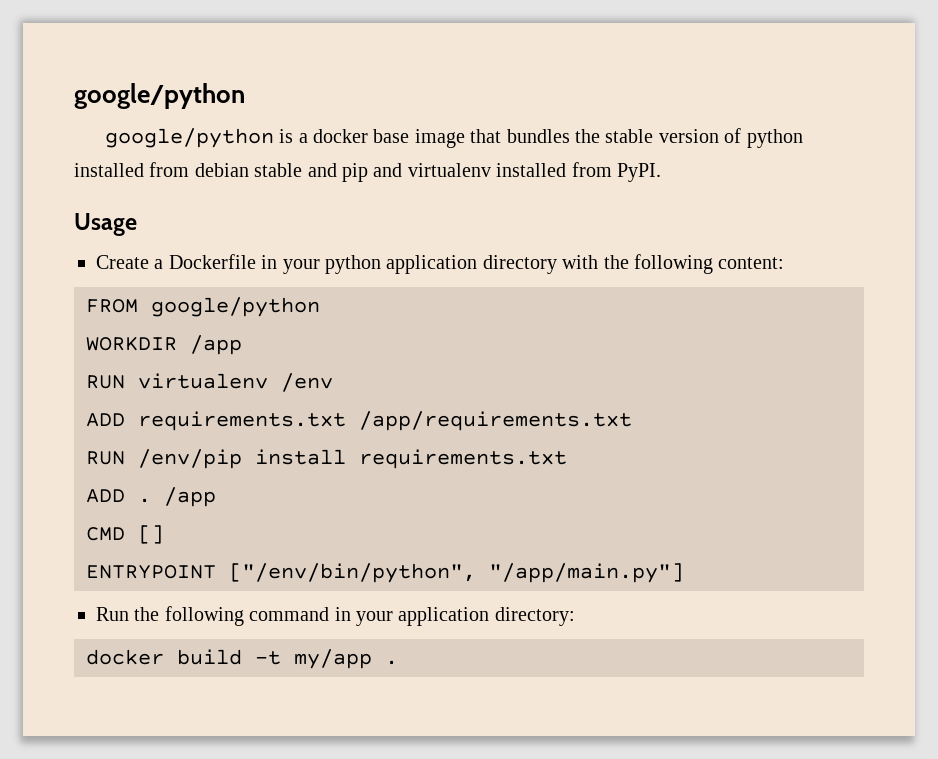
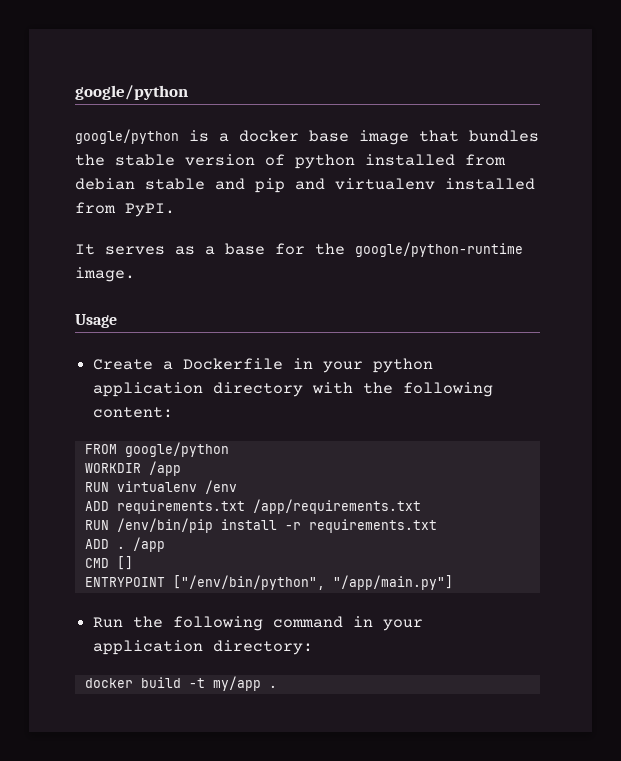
+ It serves as a base for the google/python-runtime image.
- RUN /env/pip install requirements.txt
+ RUN /env/bin/pip install -r requirements.txt

